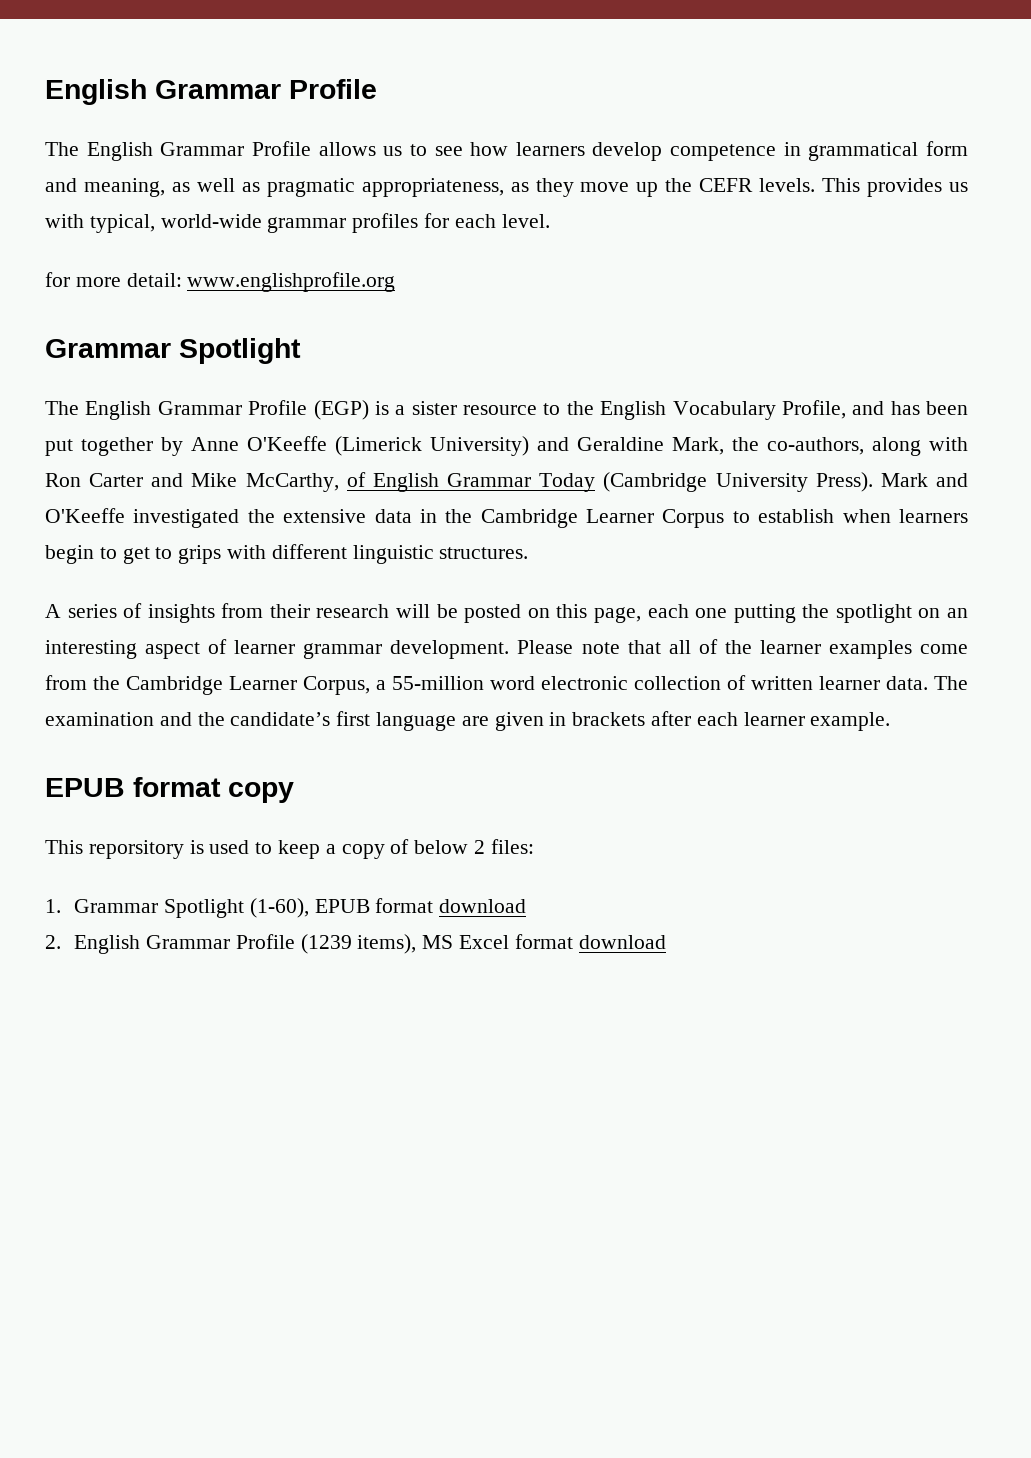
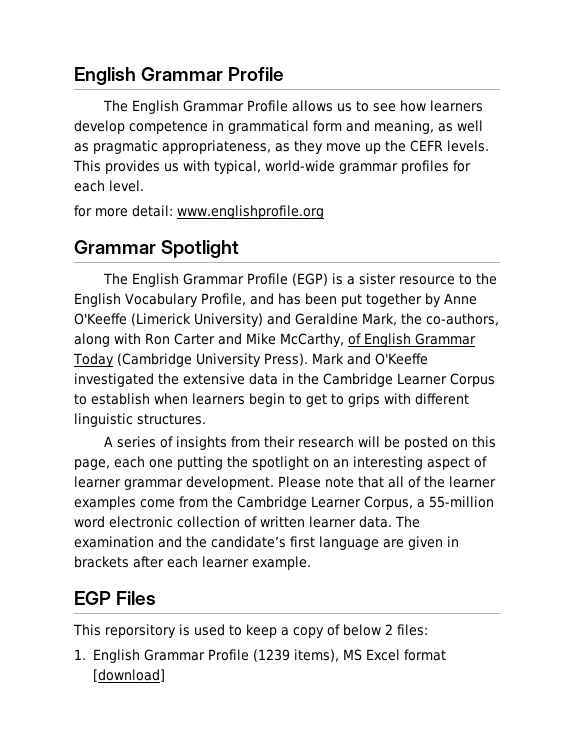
- EPUB format copy
+ EGP Files
- 1. Grammar Spotlight (1-60), EPUB format download
- 2. English Grammar Profile (1239 items), MS Excel format download
+ 1. English Grammar Profile (1239 items), MS Excel format [download]

